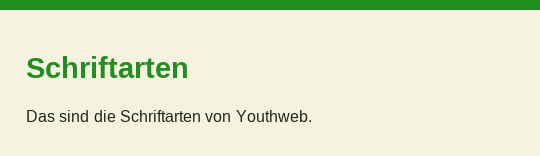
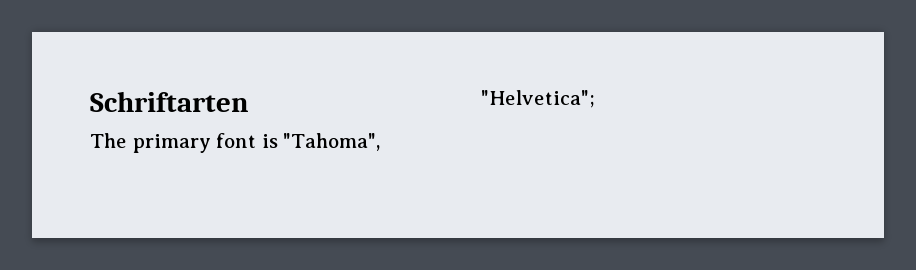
- Das sind die Schriftarten von Youthweb.
+ The primary font is "Tahoma", "Helvetica";

